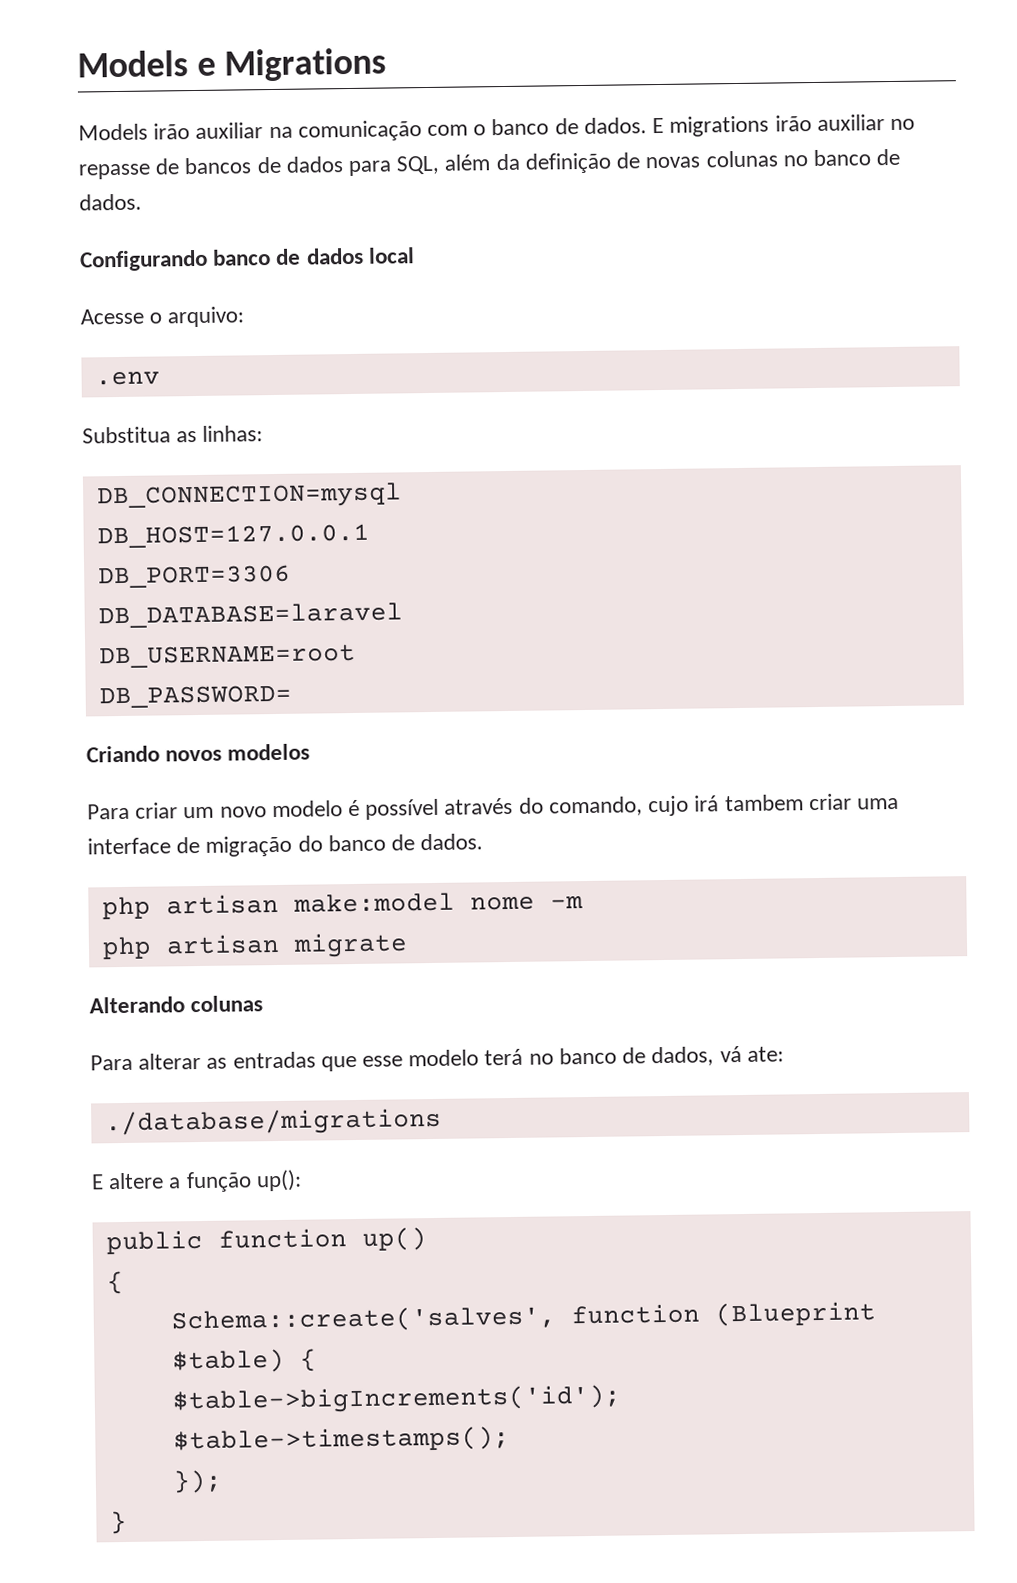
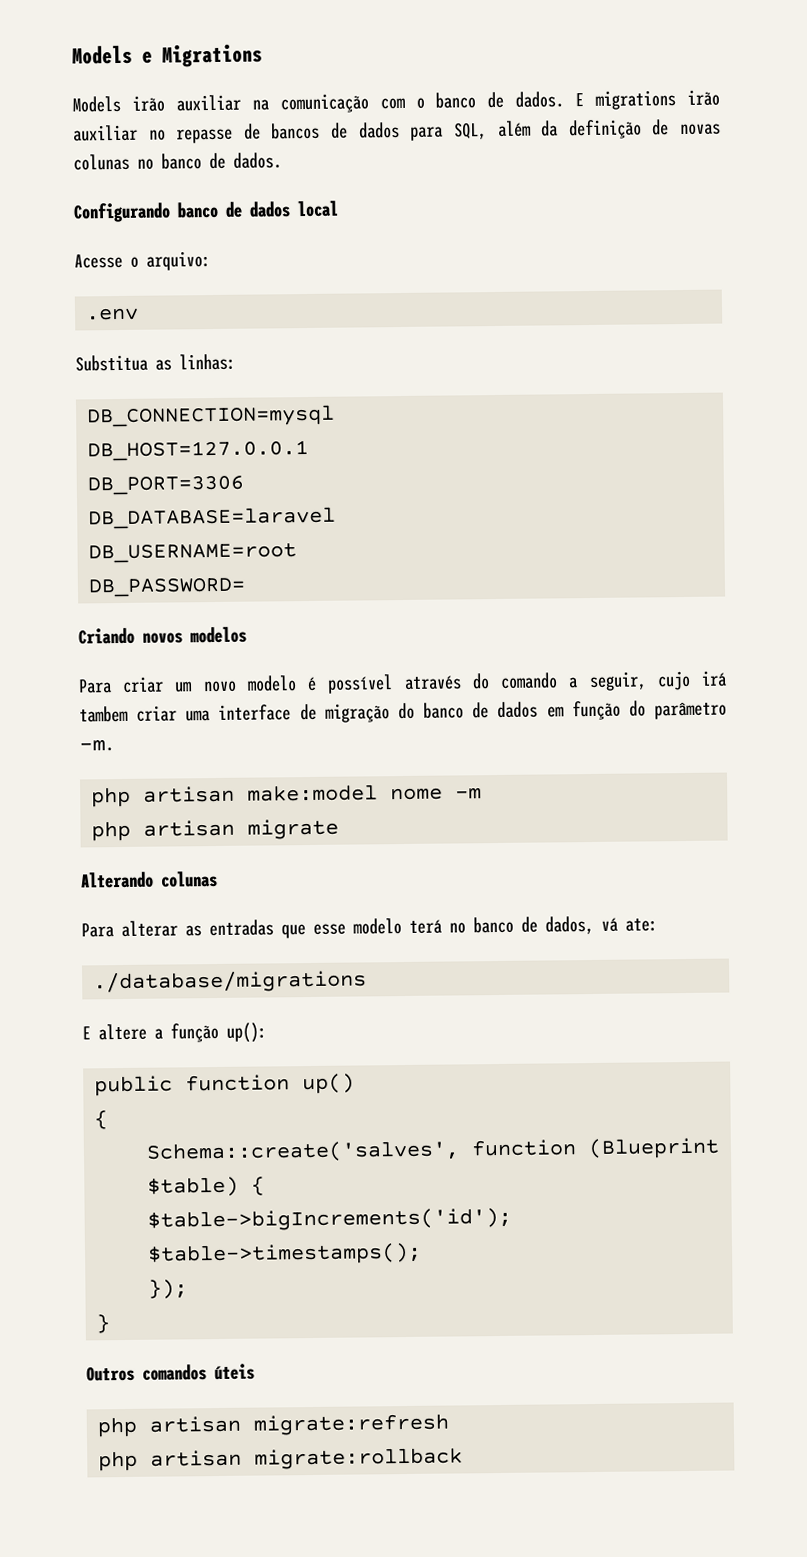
- Para criar um novo modelo é possível através do comando, cujo irá tambem criar uma interface de migração do banco de dados.
+ Para criar um novo modelo é possível através do comando a seguir, cujo irá tambem criar uma interface de migração do banco de dados em função do parâmetro -m.
+ Outros comandos úteis
+ php artisan migrate:refresh
+ php artisan migrate:rollback

